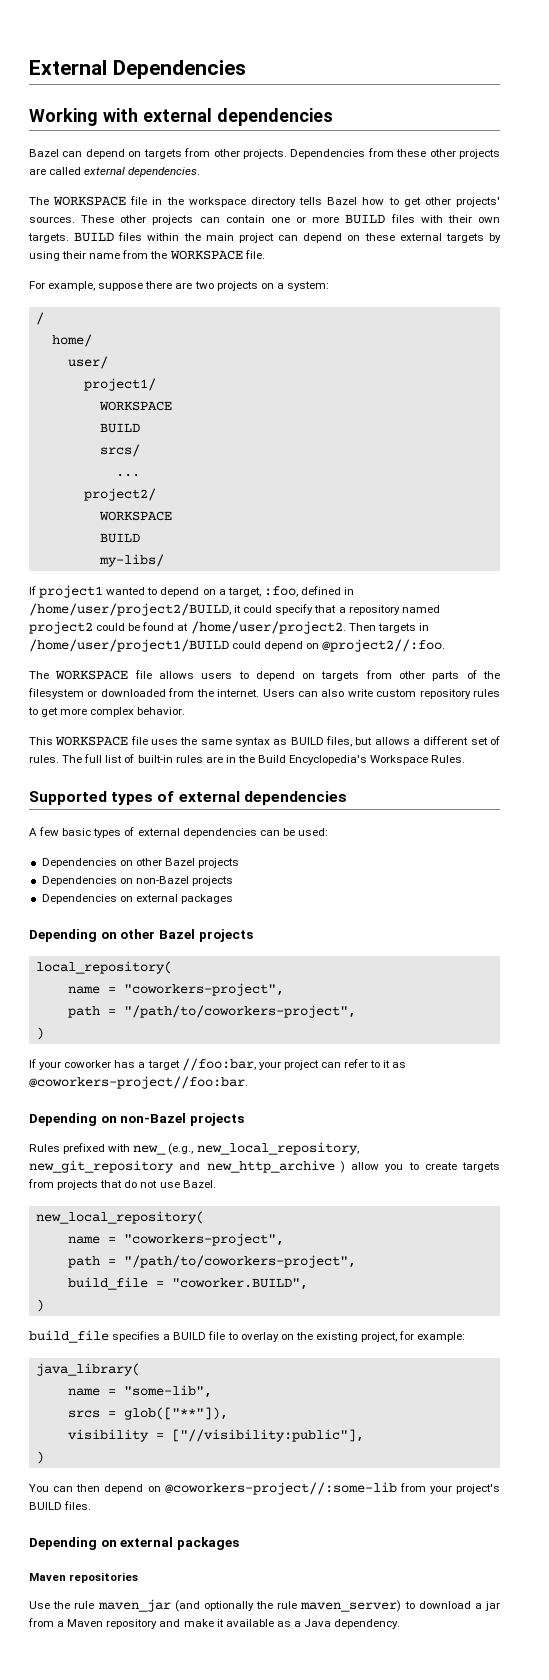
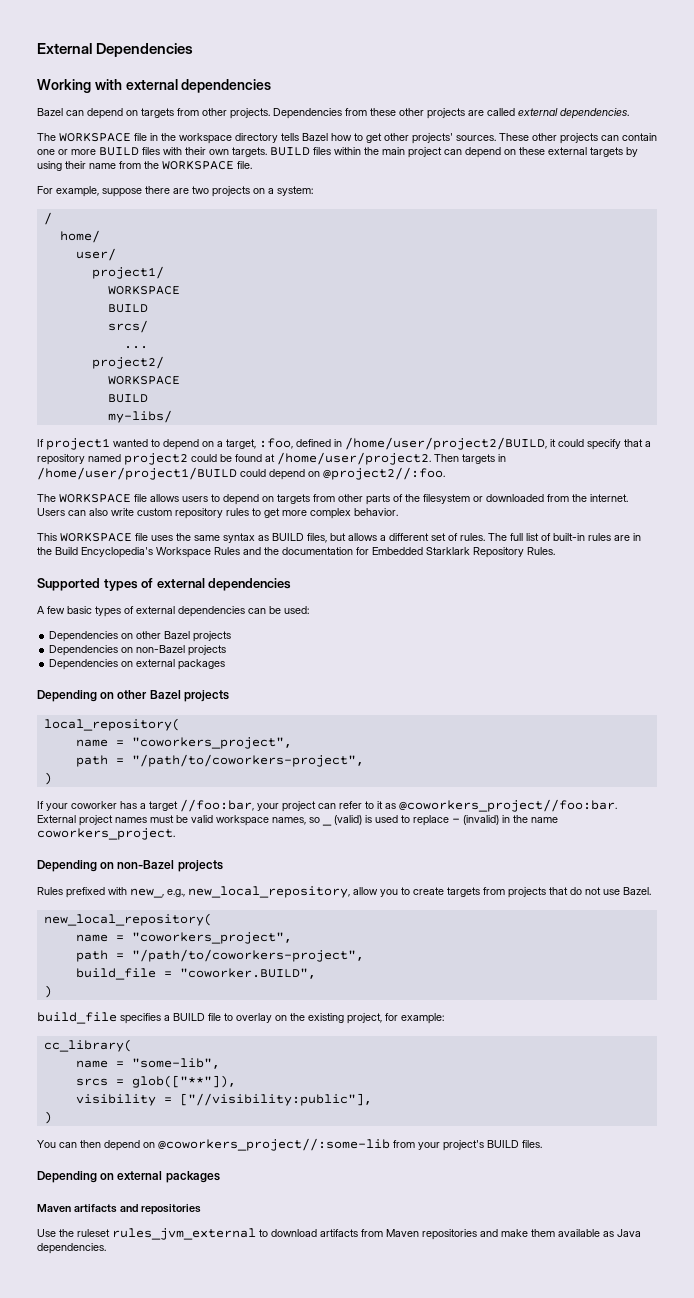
- The full list of built-in rules are in the Build Encyclopedia's Workspace Rules.
+ The full list of built-in rules are in the Build Encyclopedia's Workspace Rules and the documentation for Embedded Starklark Repository Rules.
  local_repository(
- name = "coworkers-project",
+ name = "coworkers_project",
- If your coworker has a target //foo:bar, your project can refer to it as @coworkers-project//foo:bar.
+ If your coworker has a target //foo:bar, your project can refer to it as @coworkers_project//foo:bar. External project names must be valid workspace names, so _ (valid) is used to replace - (invalid) in the name coworkers_project.
- Rules prefixed with new_ (e.g., new_local_repository, new_git_repository and new_http_archive ) allow you to create targets from projects that do not use Bazel.
+ Rules prefixed with new_, e.g., new_local_repository, allow you to create targets from projects that do not use Bazel.
  new_local_repository(
- name = "coworkers-project",
+ name = "coworkers_project",
- java_library(
+ cc_library(
- You can then depend on @coworkers-project//:some-lib from your project's BUILD files.
+ You can then depend on @coworkers_project//:some-lib from your project's BUILD files.
- Maven repositories
+ Maven artifacts and repositories
- Use the rule maven_jar (and optionally the rule maven_server) to download a jar from a Maven repository and make it available as a Java dependency.
+ Use the ruleset rules_jvm_external to download artifacts from Maven repositories and make them available as Java dependencies.

